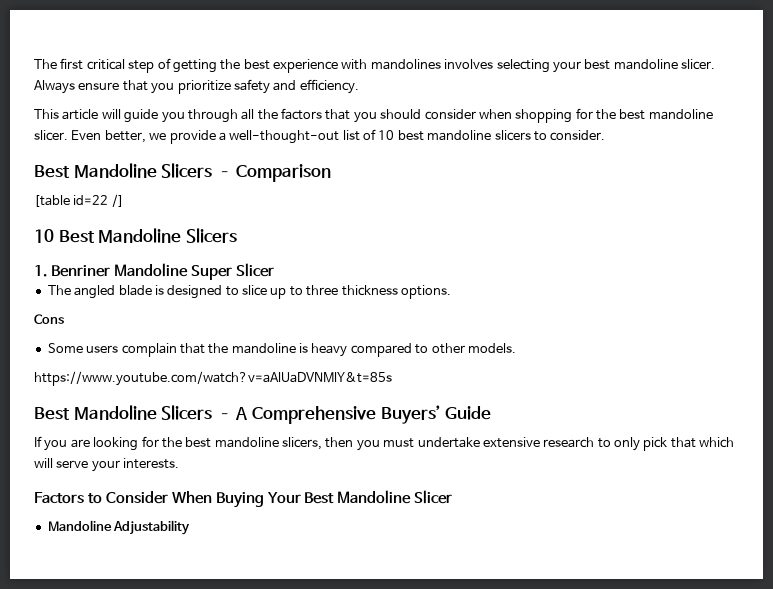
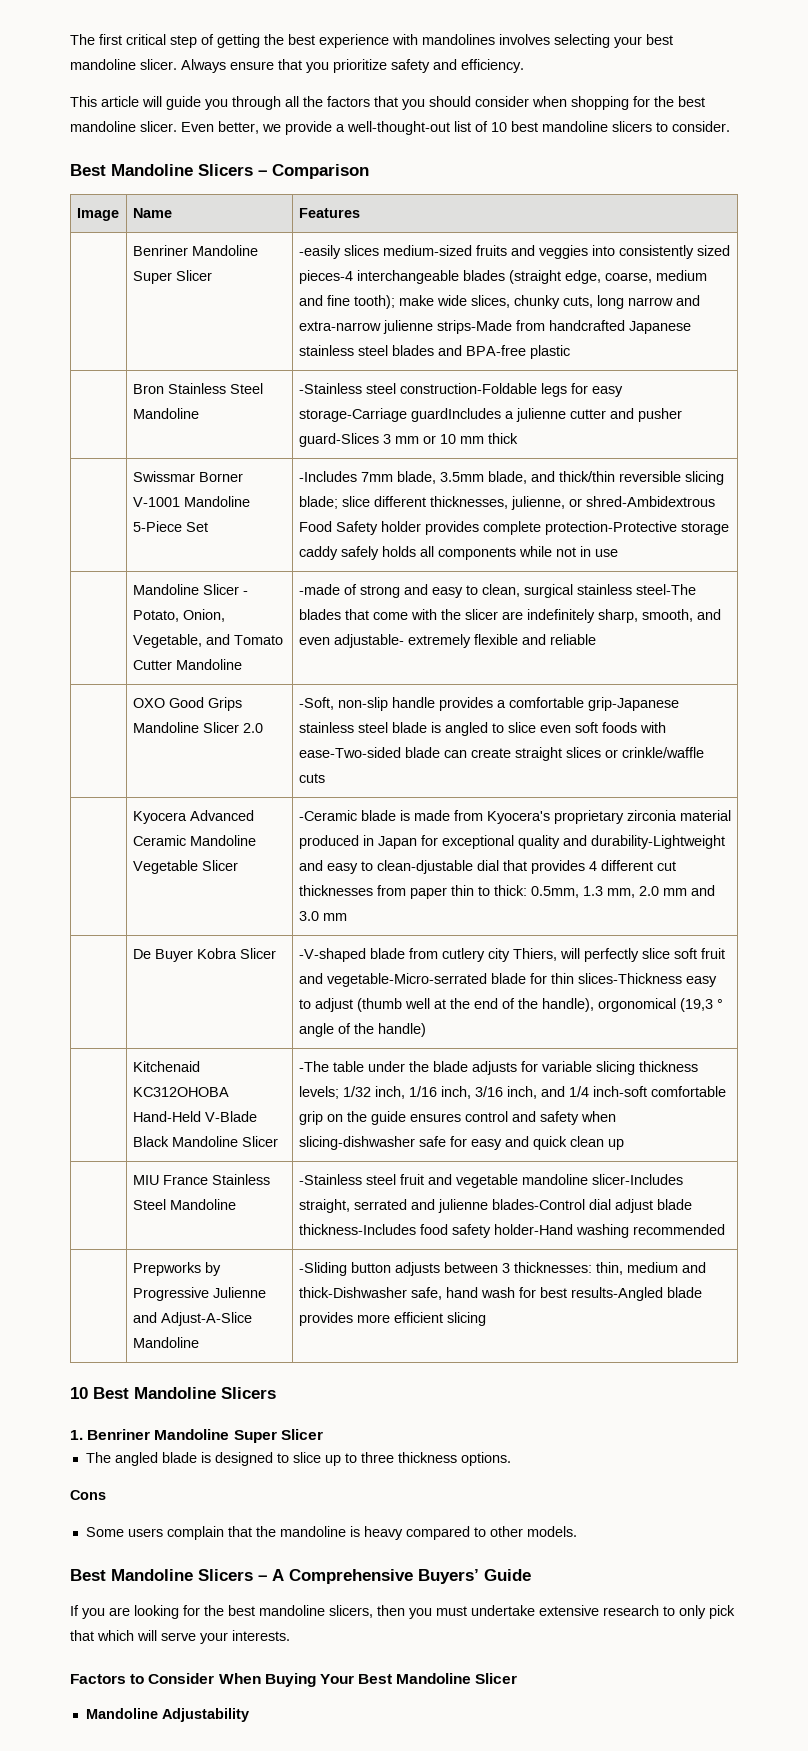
- [table id=22 /]
+ Image | Name | Features
+ | Benriner Mandoline Super Slicer | -easily slices medium-sized fruits and veggies into consistently sized pieces-4 interchangeable blades (straight edge, coarse, medium and fine tooth); make wide slices, chunky cuts, long narrow and extra-narrow julienne strips-Made from handcrafted Japanese stainless steel blades and BPA-free plastic
+ | Bron Stainless Steel Mandoline | -Stainless steel construction-Foldable legs for easy storage-Carriage guardIncludes a julienne cutter and pusher guard-Slices 3 mm or 10 mm thick
+ | Swissmar Borner V-1001 Mandoline 5-Piece Set | -Includes 7mm blade, 3.5mm blade, and thick/thin reversible slicing blade; slice different thicknesses, julienne, or shred-Ambidextrous Food Safety holder provides complete protection-Protective storage caddy safely holds all components while not in use
+ | Mandoline Slicer - Potato, Onion, Vegetable, and Tomato Cutter Mandoline | -made of strong and easy to clean, surgical stainless steel-The blades that come with the slicer are indefinitely sharp, smooth, and even adjustable- extremely flexible and reliable
+ | OXO Good Grips Mandoline Slicer 2.0 | -Soft, non-slip handle provides a comfortable grip-Japanese stainless steel blade is angled to slice even soft foods with ease-Two-sided blade can create straight slices or crinkle/waffle cuts
+ | Kyocera Advanced Ceramic Mandoline Vegetable Slicer | -Ceramic blade is made from Kyocera's proprietary zirconia material produced in Japan for exceptional quality and durability-Lightweight and easy to clean-djustable dial that provides 4 different cut thicknesses from paper thin to thick: 0.5mm, 1.3 mm, 2.0 mm and 3.0 mm
+ | De Buyer Kobra Slicer | -V-shaped blade from cutlery city Thiers, will perfectly slice soft fruit and vegetable-Micro-serrated blade for thin slices-Thickness easy to adjust (thumb well at the end of the handle), orgonomical (19,3 ° angle of the handle)
+ | Kitchenaid KC312OHOBA Hand-Held V-Blade Black Mandoline Slicer | -The table under the blade adjusts for variable slicing thickness levels; 1/32 inch, 1/16 inch, 3/16 inch, and 1/4 inch-soft comfortable grip on the guide ensures control and safety when slicing-dishwasher safe for easy and quick clean up
+ | MIU France Stainless Steel Mandoline | -Stainless steel fruit and vegetable mandoline slicer-Includes straight, serrated and julienne blades-Control dial adjust blade thickness-Includes food safety holder-Hand washing recommended
+ | Prepworks by Progressive Julienne and Adjust-A-Slice Mandoline | -Sliding button adjusts between 3 thicknesses: thin, medium and thick-Dishwasher safe, hand wash for best results-Angled blade provides more efficient slicing
- https://www.youtube.com/watch?v=aAlUaDVNMlY&t=85s

